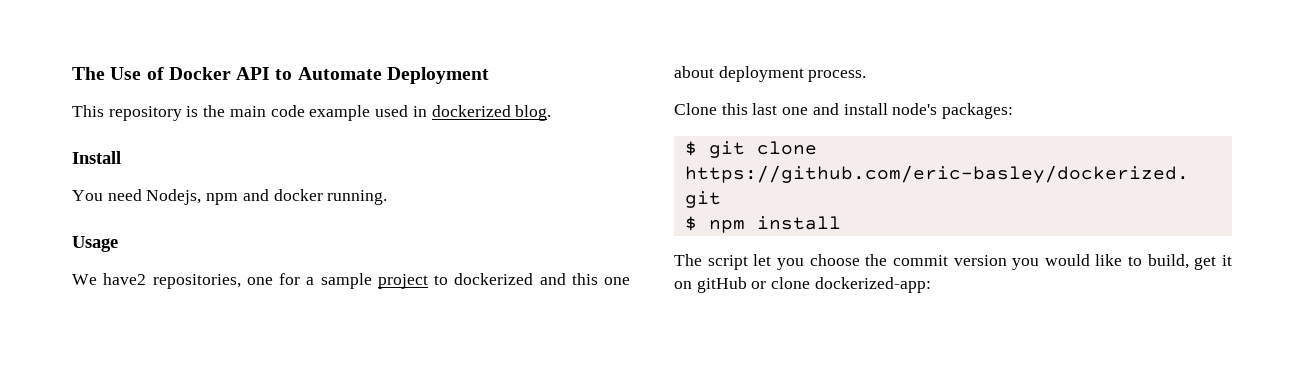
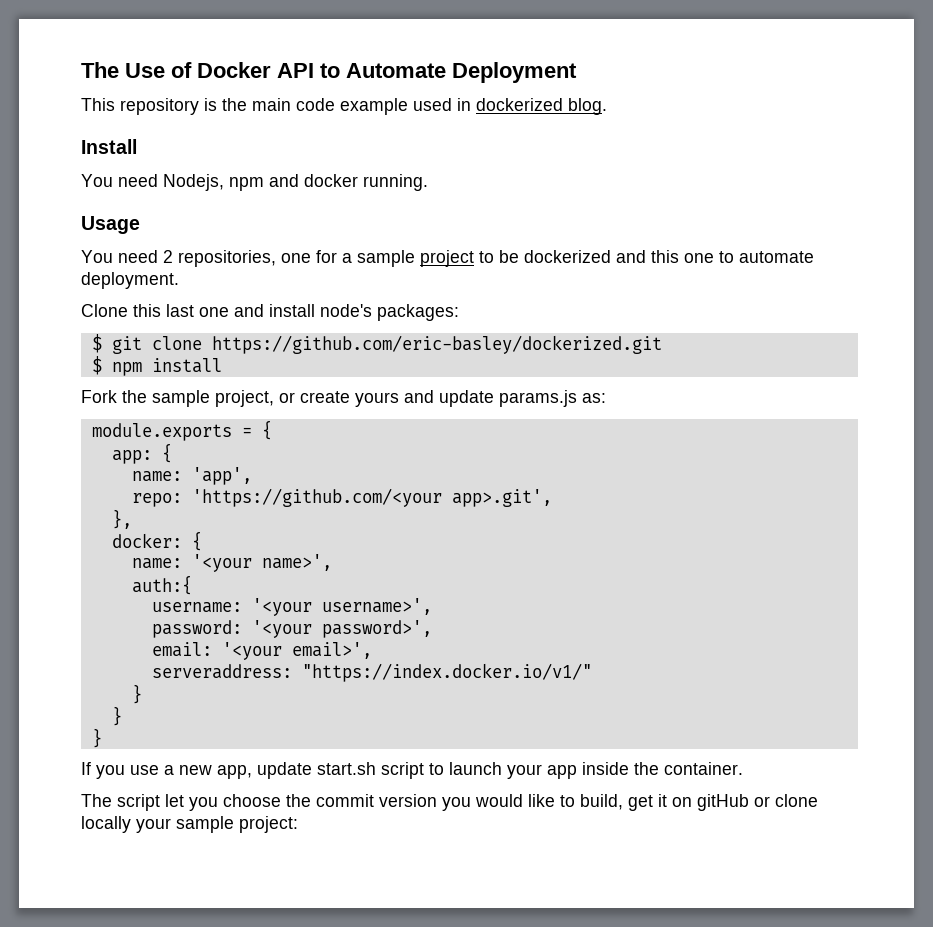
- We have2 repositories, one for a sample project to dockerized and this one about deployment process.
+ You need 2 repositories, one for a sample project to be dockerized and this one to automate deployment.
+ Fork the sample project, or create yours and update params.js as:
+ module.exports = {
+ app: {
+ name: 'app',
+ repo: 'https://github.com/<your app>.git',
+ },
+ docker: {
+ name: '<your name>',
+ auth:{
+ username: '<your username>',
+ password: '<your password>',
+ email: '<your email>',
+ serveraddress: "https://index.docker.io/v1/"
+ }
+ }
+ }
+ If you use a new app, update start.sh script to launch your app inside the container.
- The script let you choose the commit version you would like to build, get it on gitHub or clone dockerized-app:
+ The script let you choose the commit version you would like to build, get it on gitHub or clone locally your sample project:

